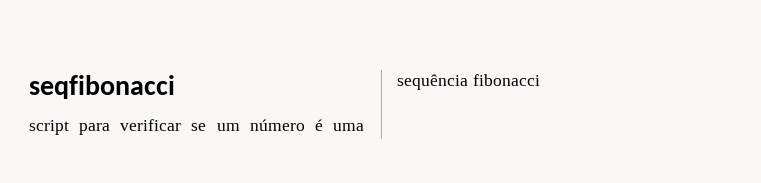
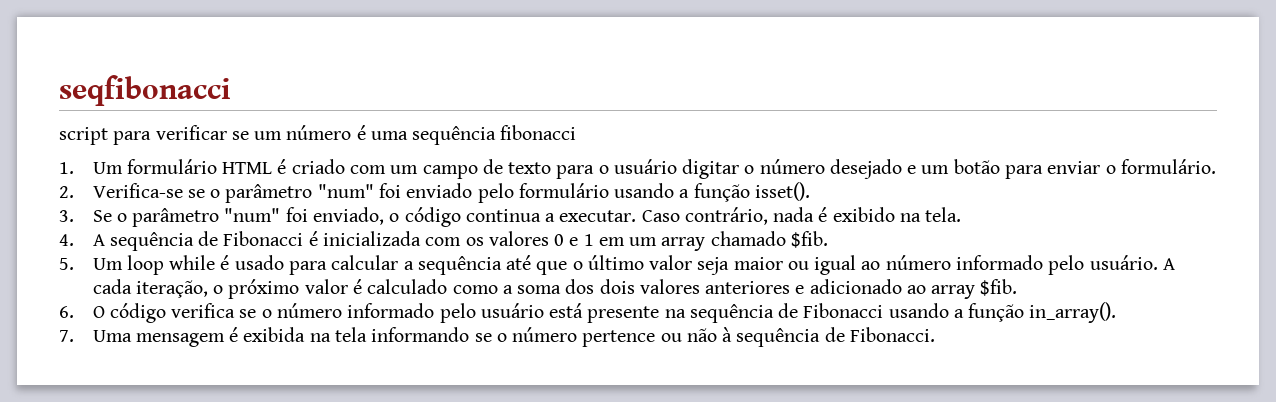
+ 1. Um formulário HTML é criado com um campo de texto para o usuário digitar o número desejado e um botão para enviar o formulário.
+ 2. Verifica-se se o parâmetro "num" foi enviado pelo formulário usando a função isset().
+ 3. Se o parâmetro "num" foi enviado, o código continua a executar. Caso contrário, nada é exibido na tela.
+ 4. A sequência de Fibonacci é inicializada com os valores 0 e 1 em um array chamado $fib.
+ 5. Um loop while é usado para calcular a sequência até que o último valor seja maior ou igual ao número informado pelo usuário. A cada iteração, o próximo valor é calculado como a soma dos dois valores anteriores e adicionado ao array $fib.
+ 6. O código verifica se o número informado pelo usuário está presente na sequência de Fibonacci usando a função in_array().
+ 7. Uma mensagem é exibida na tela informando se o número pertence ou não à sequência de Fibonacci.

